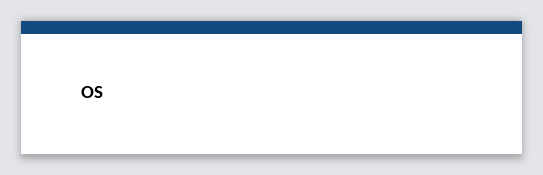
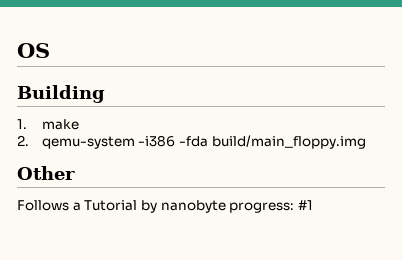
+ Building
+ 1. make
+ 2. qemu-system -i386 -fda build/main_floppy.img
+ Other
+ Follows a Tutorial by nanobyte progress: #1

